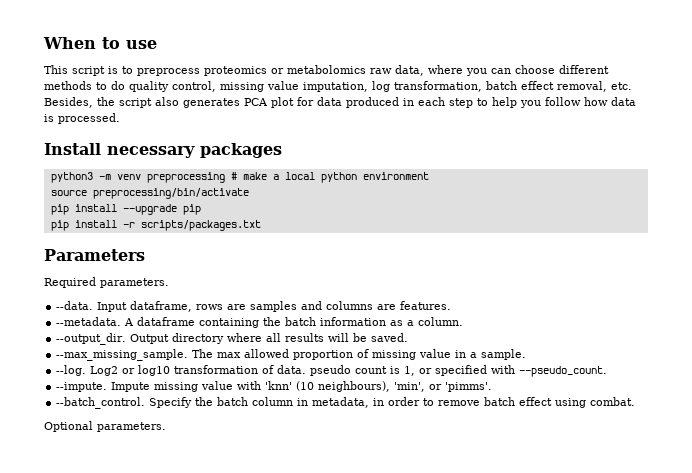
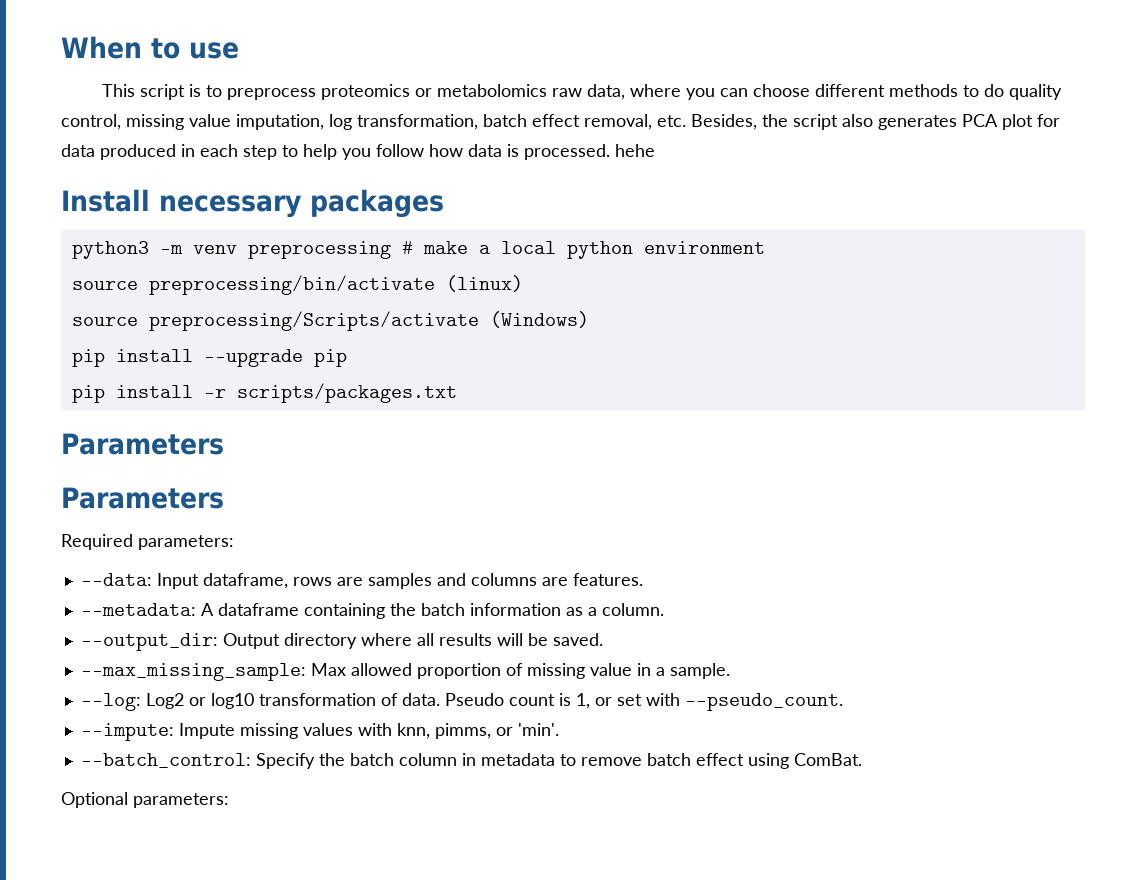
- This script is to preprocess proteomics or metabolomics raw data, where you can choose different methods to do quality control, missing value imputation, log transformation, batch effect removal, etc. Besides, the script also generates PCA plot for data produced in each step to help you follow how data is processed.
+ This script is to preprocess proteomics or metabolomics raw data, where you can choose different methods to do quality control, missing value imputation, log transformation, batch effect removal, etc. Besides, the script also generates PCA plot for data produced in each step to help you follow how data is processed. hehe
- source preprocessing/bin/activate
+ source preprocessing/bin/activate (linux)
+ source preprocessing/Scripts/activate (Windows)
  pip install -r scripts/packages.txt
+ Parameters
- Required parameters.
- --data. Input dataframe, rows are samples and columns are features.
+ Required parameters:
+ --data: Input dataframe, rows are samples and columns are features.
- --metadata. A dataframe containing the batch information as a column.
+ --metadata: A dataframe containing the batch information as a column.
- --output_dir. Output directory where all results will be saved.
+ --output_dir: Output directory where all results will be saved.
- --max_missing_sample. The max allowed proportion of missing value in a sample.
+ --max_missing_sample: Max allowed proportion of missing value in a sample.
- --log. Log2 or log10 transformation of data. pseudo count is 1, or specified with --pseudo_count.
+ --log: Log2 or log10 transformation of data. Pseudo count is 1, or set with --pseudo_count.
- --impute. Impute missing value with 'knn' (10 neighbours), 'min', or 'pimms'.
- --batch_control. Specify the batch column in metadata, in order to remove batch effect using combat.
+ --impute: Impute missing values with knn, pimms, or 'min'.
+ --batch_control: Specify the batch column in metadata to remove batch effect using ComBat.
- Optional parameters.
+ Optional parameters:

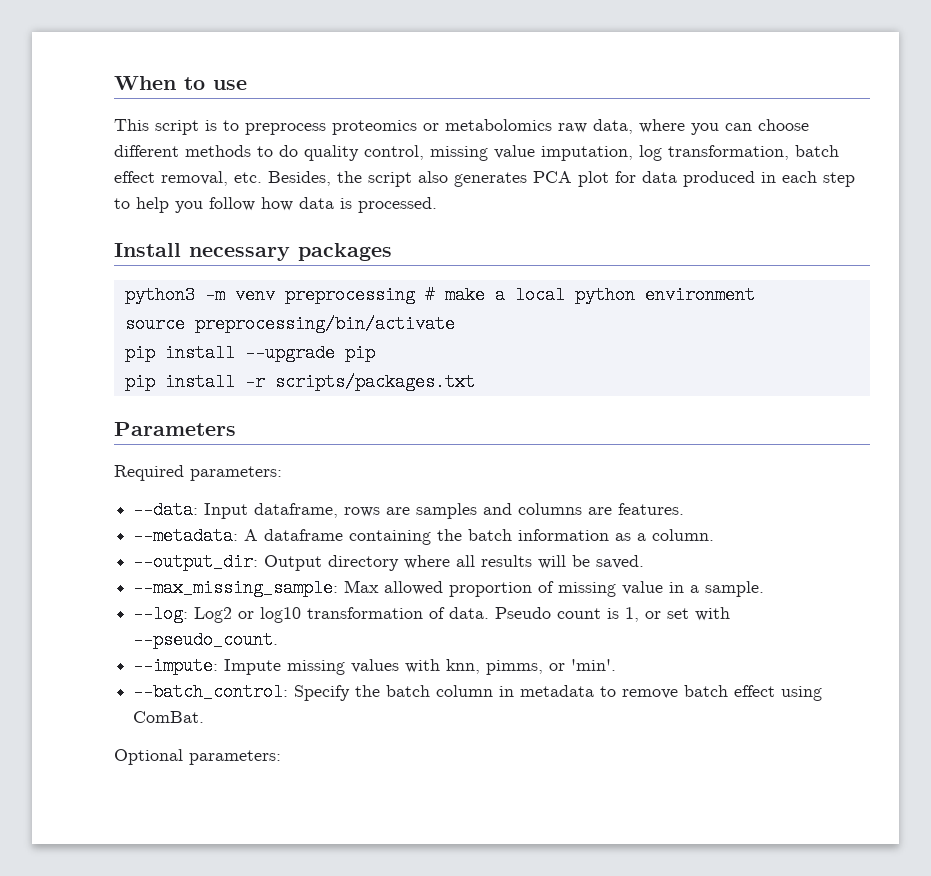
- This script is to preprocess proteomics or metabolomics raw data, where you can choose different methods to do quality control, missing value imputation, log transformation, batch effect removal, etc. Besides, the script also generates PCA plot for data produced in each step to help you follow how data is processed. hehe
+ This script is to preprocess proteomics or metabolomics raw data, where you can choose different methods to do quality control, missing value imputation, log transformation, batch effect removal, etc. Besides, the script also generates PCA plot for data produced in each step to help you follow how data is processed.
- source preprocessing/bin/activate (linux)
- source preprocessing/Scripts/activate (Windows)
+ source preprocessing/bin/activate
  pip install -r scripts/packages.txt
- Parameters

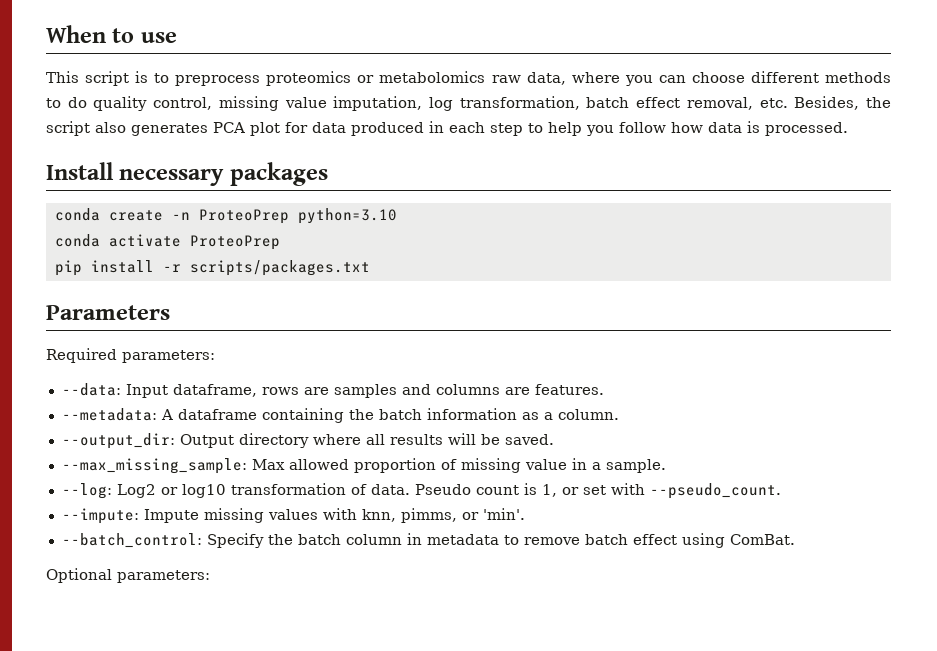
- python3 -m venv preprocessing # make a local python environment
- source preprocessing/bin/activate
- pip install --upgrade pip
+ conda create -n ProteoPrep python=3.10
+ conda activate ProteoPrep

